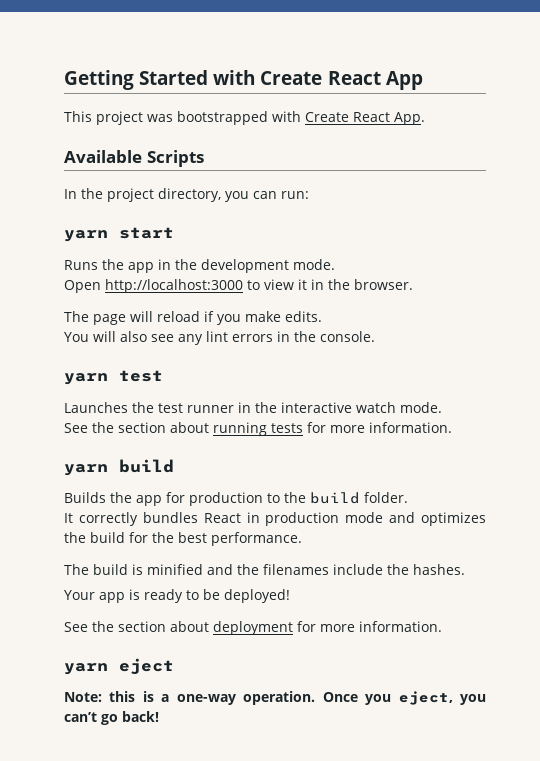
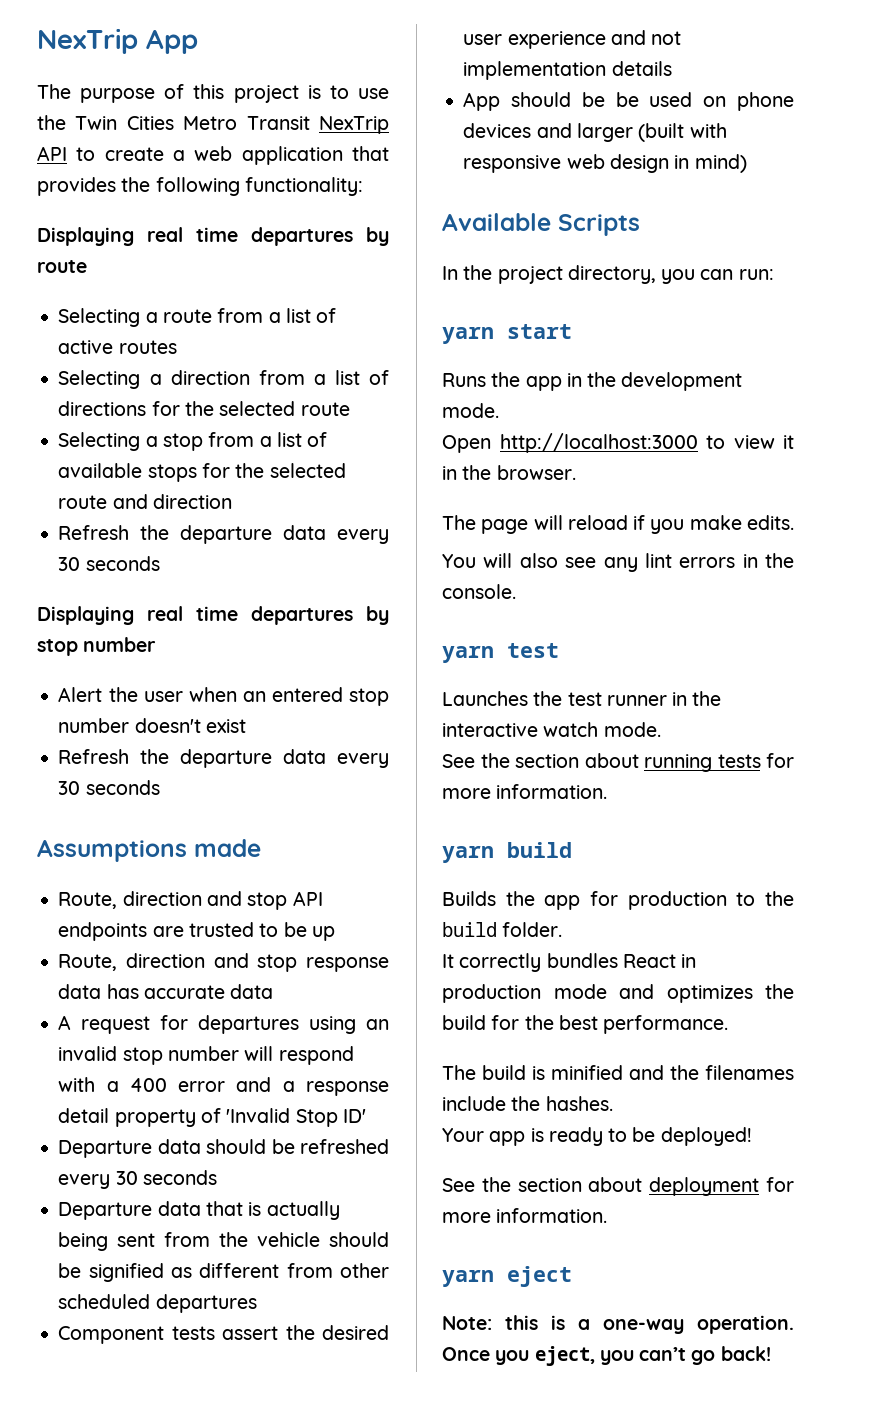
- Getting Started with Create React App
- This project was bootstrapped with Create React App.
+ NexTrip App
+ The purpose of this project is to use the Twin Cities Metro Transit NexTrip API to create a web application that provides the following functionality:
+ Displaying real time departures by route
+ Selecting a route from a list of active routes
+ Selecting a direction from a list of directions for the selected route
+ Selecting a stop from a list of available stops for the selected route and direction
+ Refresh the departure data every 30 seconds
+ Displaying real time departures by stop number
+ Alert the user when an entered stop number doesn't exist
+ Refresh the departure data every 30 seconds
+ Assumptions made
+ Route, direction and stop API endpoints are trusted to be up
+ Route, direction and stop response data has accurate data
+ A request for departures using an invalid stop number will respond with a 400 error and a response detail property of 'Invalid Stop ID'
+ Departure data should be refreshed every 30 seconds
+ Departure data that is actually being sent from the vehicle should be signified as different from other scheduled departures
+ Component tests assert the desired user experience and not implementation details
+ App should be be used on phone devices and larger (built with responsive web design in mind)

